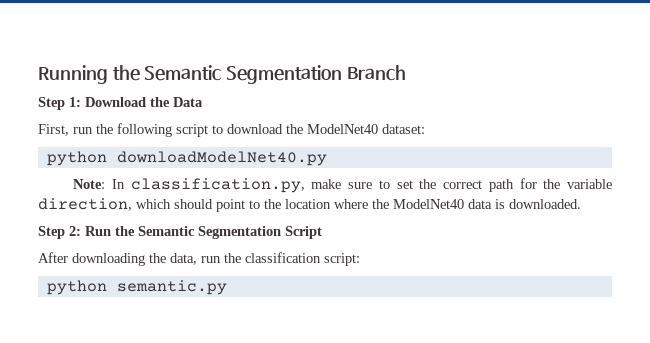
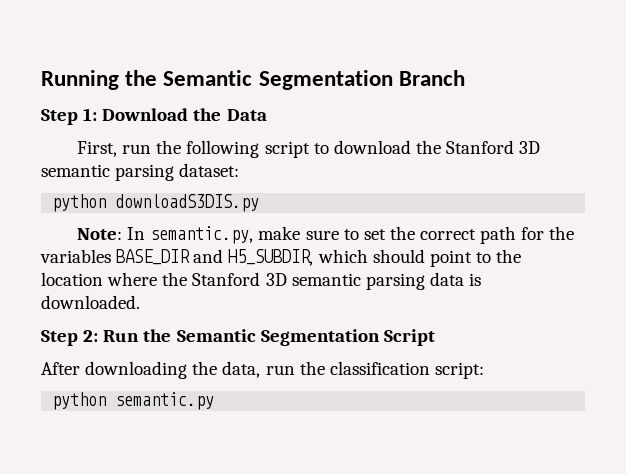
- First, run the following script to download the ModelNet40 dataset:
+ First, run the following script to download the Stanford 3D semantic parsing dataset:
- python downloadModelNet40.py
+ python downloadS3DIS.py
- Note: In classification.py, make sure to set the correct path for the variable direction, which should point to the location where the ModelNet40 data is downloaded.
+ Note: In semantic.py, make sure to set the correct path for the variables BASE_DIR and H5_SUBDIR, which should point to the location where the Stanford 3D semantic parsing data is downloaded.

